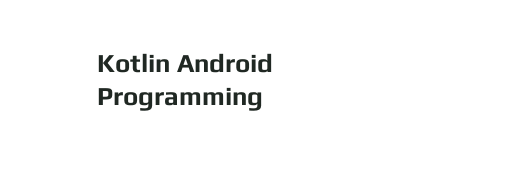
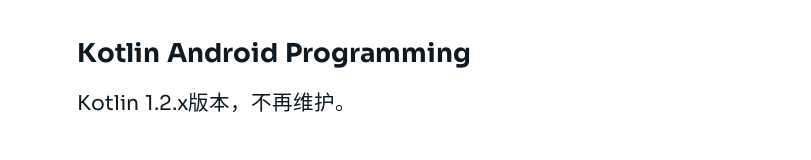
+ Kotlin 1.2.x版本，不再维护。

